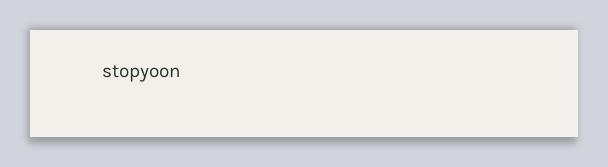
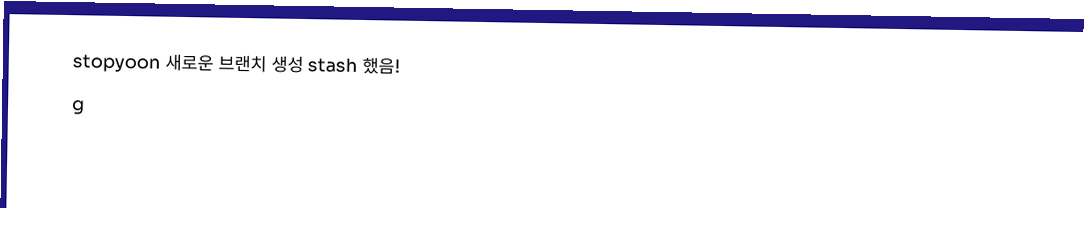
- stopyoon
+ stopyoon 새로운 브랜치 생성 stash 했음!
+ g

